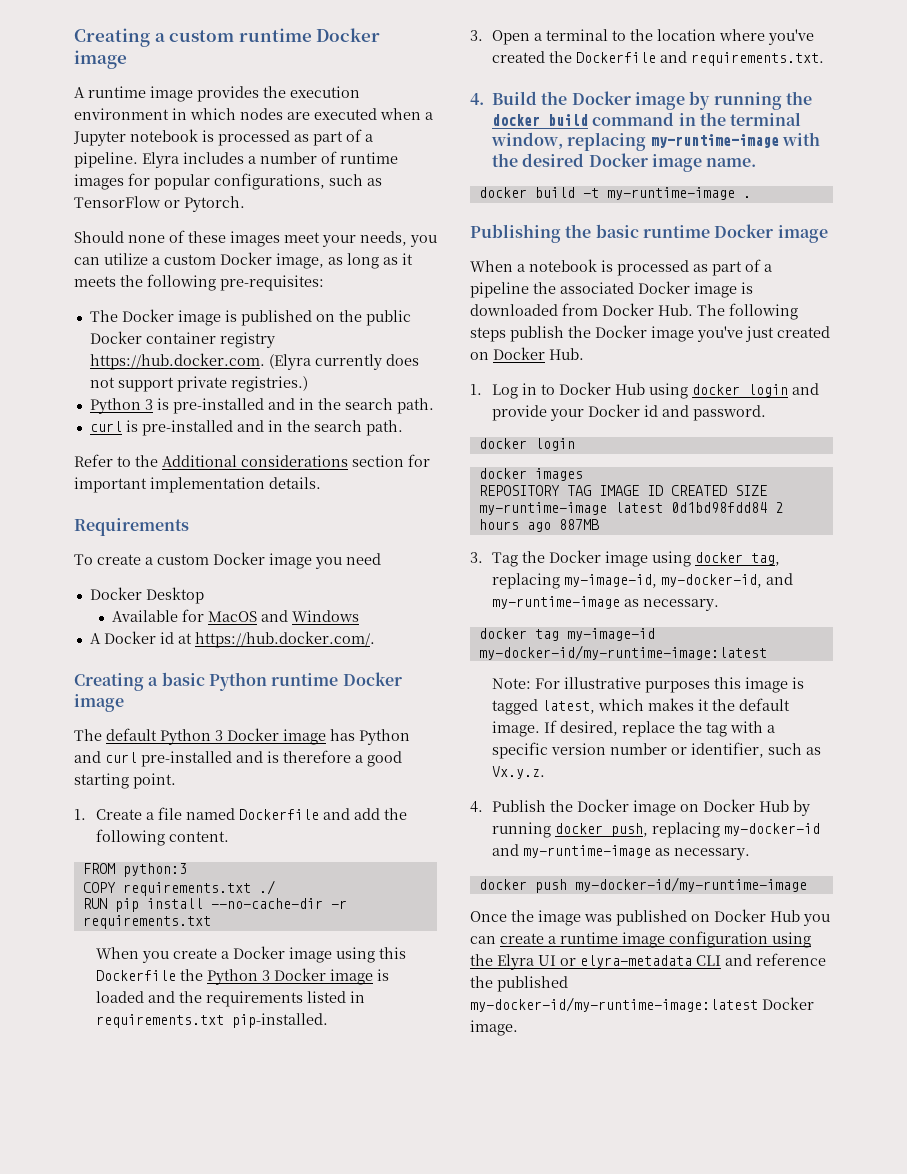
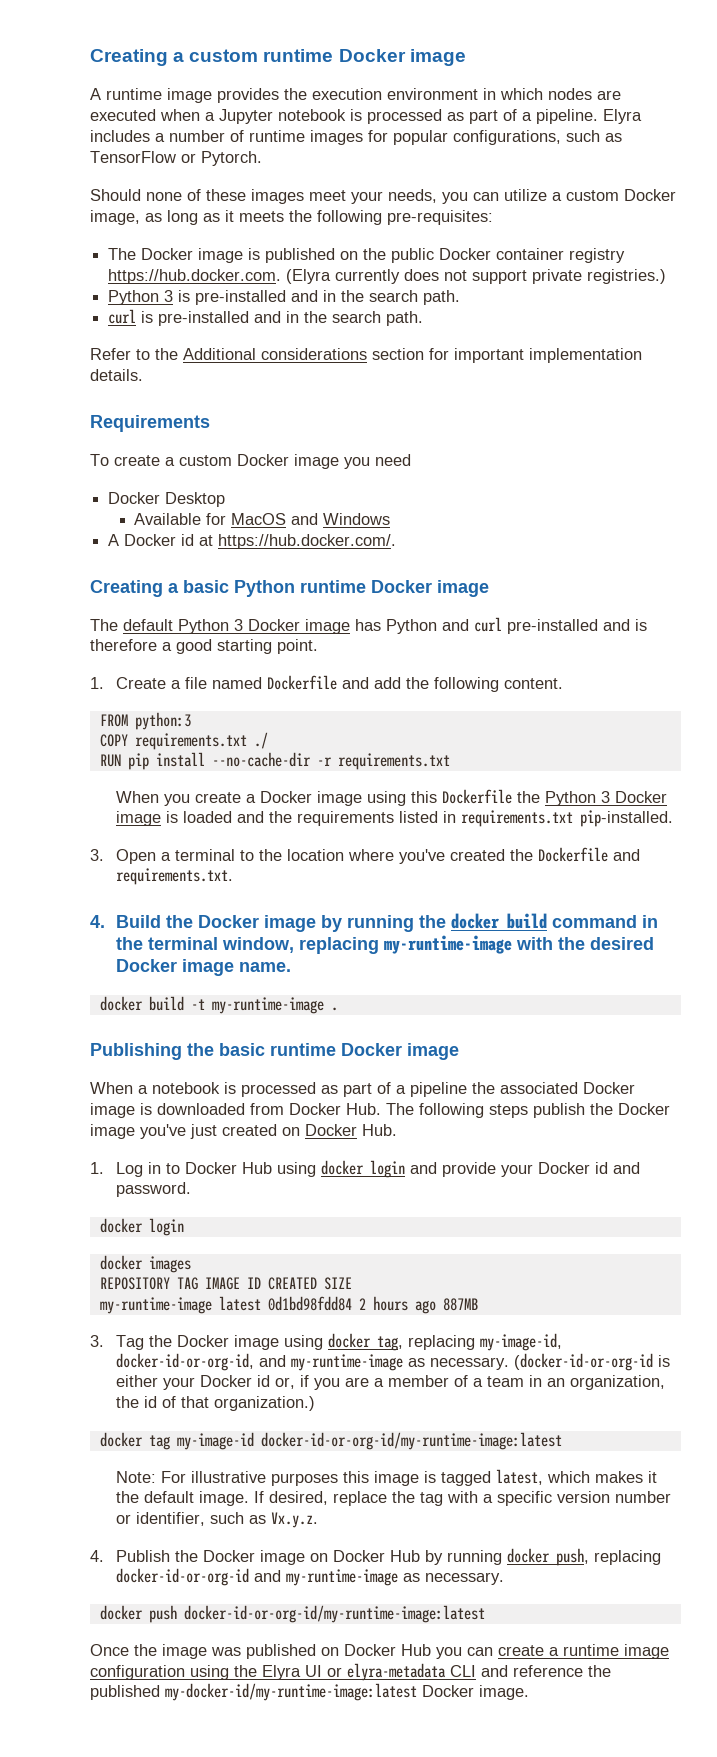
- 3. Tag the Docker image using docker tag, replacing my-image-id, my-docker-id, and my-runtime-image as necessary.
+ 3. Tag the Docker image using docker tag, replacing my-image-id, docker-id-or-org-id, and my-runtime-image as necessary. (docker-id-or-org-id is either your Docker id or, if you are a member of a team in an organization, the id of that organization.)
- docker tag my-image-id my-docker-id/my-runtime-image:latest
+ docker tag my-image-id docker-id-or-org-id/my-runtime-image:latest
- 4. Publish the Docker image on Docker Hub by running docker push, replacing my-docker-id and my-runtime-image as necessary.
+ 4. Publish the Docker image on Docker Hub by running docker push, replacing docker-id-or-org-id and my-runtime-image as necessary.
- docker push my-docker-id/my-runtime-image
+ docker push docker-id-or-org-id/my-runtime-image:latest

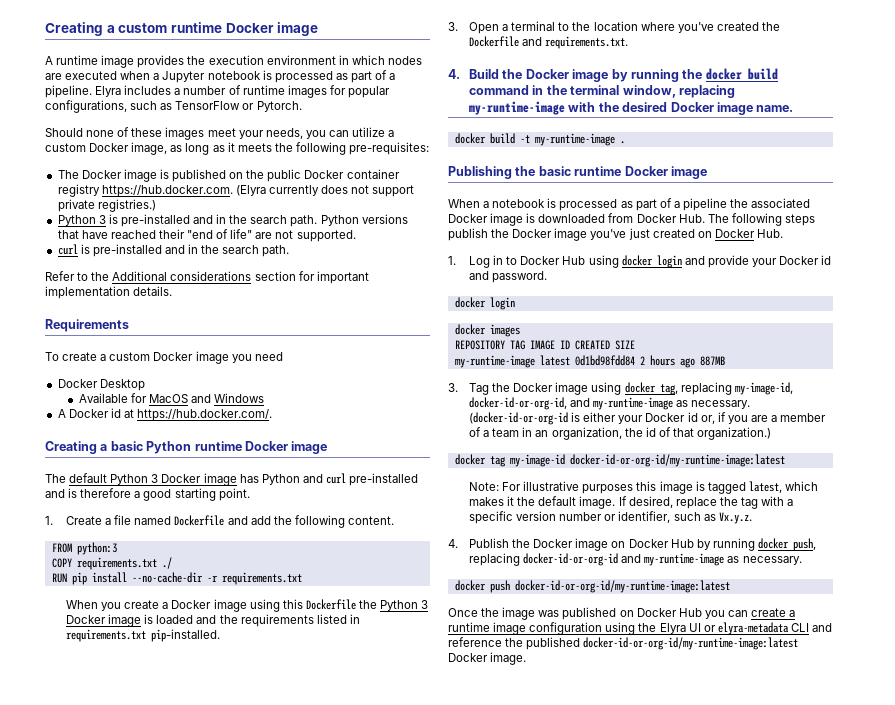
+ Python versions that have reached their "end of life" are not supported.
- Once the image was published on Docker Hub you can create a runtime image configuration using the Elyra UI or elyra-metadata CLI and reference the published my-docker-id/my-runtime-image:latest Docker image.
+ Once the image was published on Docker Hub you can create a runtime image configuration using the Elyra UI or elyra-metadata CLI and reference the published docker-id-or-org-id/my-runtime-image:latest Docker image.

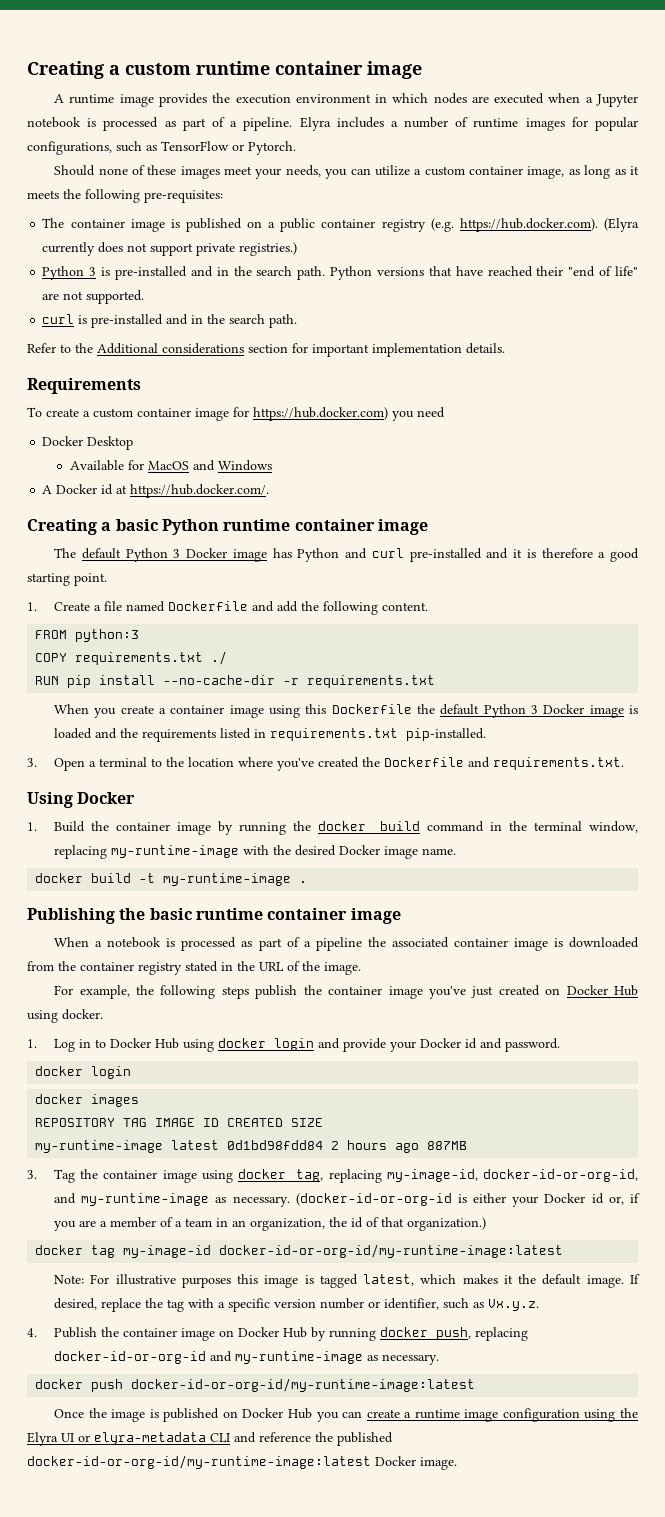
- Creating a custom runtime Docker image
+ Creating a custom runtime container image
- Should none of these images meet your needs, you can utilize a custom Docker image, as long as it meets the following pre-requisites:
+ Should none of these images meet your needs, you can utilize a custom container image, as long as it meets the following pre-requisites:
- The Docker image is published on the public Docker container registry https://hub.docker.com. (Elyra currently does not support private registries.)
+ The container image is published on a public container registry (e.g. https://hub.docker.com). (Elyra currently does not support private registries.)
- To create a custom Docker image you need
+ To create a custom container image for https://hub.docker.com) you need
- Creating a basic Python runtime Docker image
+ Creating a basic Python runtime container image
- The default Python 3 Docker image has Python and curl pre-installed and is therefore a good starting point.
+ The default Python 3 Docker image has Python and curl pre-installed and it is therefore a good starting point.
- When you create a Docker image using this Dockerfile the Python 3 Docker image is loaded and the requirements listed in requirements.txt pip-installed.
+ When you create a container image using this Dockerfile the default Python 3 Docker image is loaded and the requirements listed in requirements.txt pip-installed.
- 4. Build the Docker image by running the docker build command in the terminal window, replacing my-runtime-image with the desired Docker image name.
+ Using Docker
+ 1. Build the container image by running the docker build command in the terminal window, replacing my-runtime-image with the desired Docker image name.
- Publishing the basic runtime Docker image
+ Publishing the basic runtime container image
- When a notebook is processed as part of a pipeline the associated Docker image is downloaded from Docker Hub. The following steps publish the Docker image you've just created on Docker Hub.
+ When a notebook is processed as part of a pipeline the associated container image is downloaded from the container registry stated in the URL of the image.
+ For example, the following steps publish the container image you've just created on Docker Hub using docker.
- 3. Tag the Docker image using docker tag, replacing my-image-id, docker-id-or-org-id, and my-runtime-image as necessary.
+ 3. Tag the container image using docker tag, replacing my-image-id, docker-id-or-org-id, and my-runtime-image as necessary.
- 4. Publish the Docker image on Docker Hub by running docker push, replacing docker-id-or-org-id and my-runtime-image as necessary.
+ 4. Publish the container image on Docker Hub by running docker push, replacing docker-id-or-org-id and my-runtime-image as necessary.
- Once the image was published on Docker Hub you can create a runtime image configuration using the Elyra UI or elyra-metadata CLI and reference the published docker-id-or-org-id/my-runtime-image:latest Docker image.
+ Once the image is published on Docker Hub you can create a runtime image configuration using the Elyra UI or elyra-metadata CLI and reference the published docker-id-or-org-id/my-runtime-image:latest Docker image.

